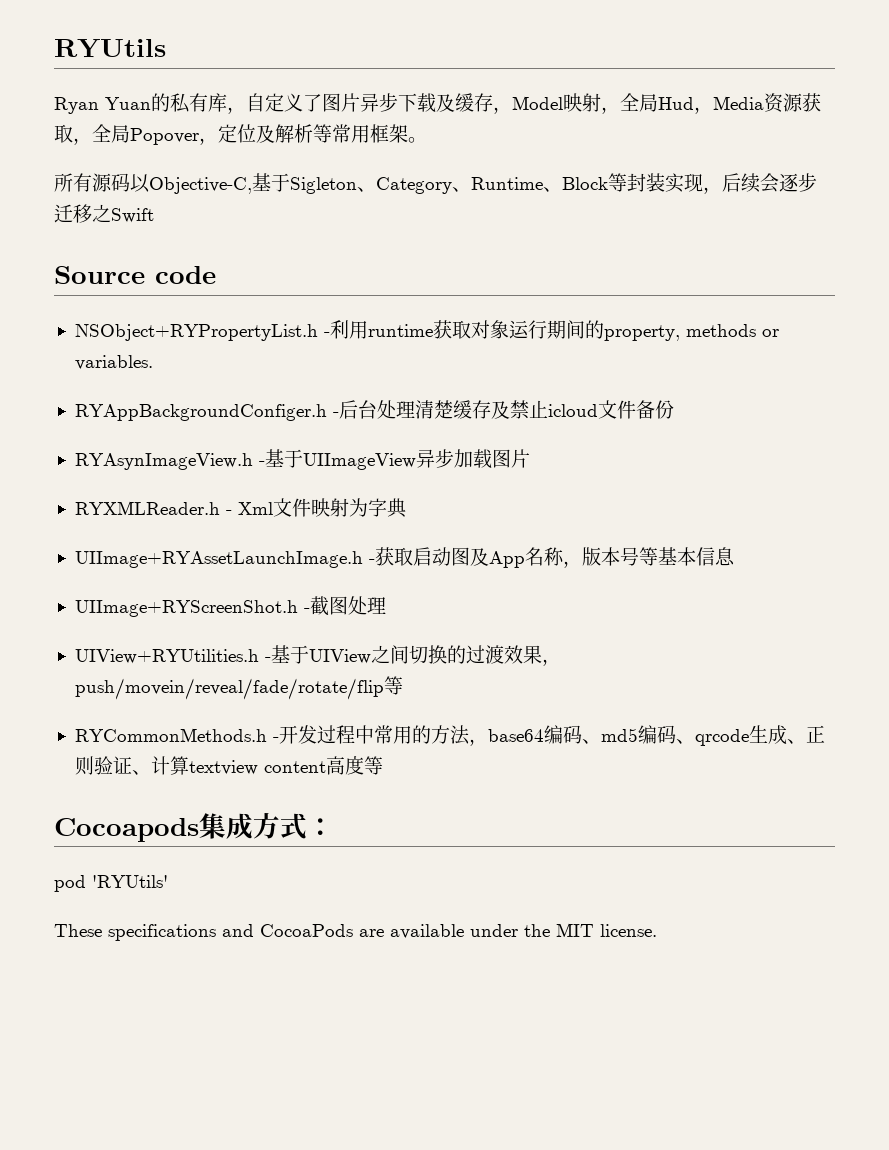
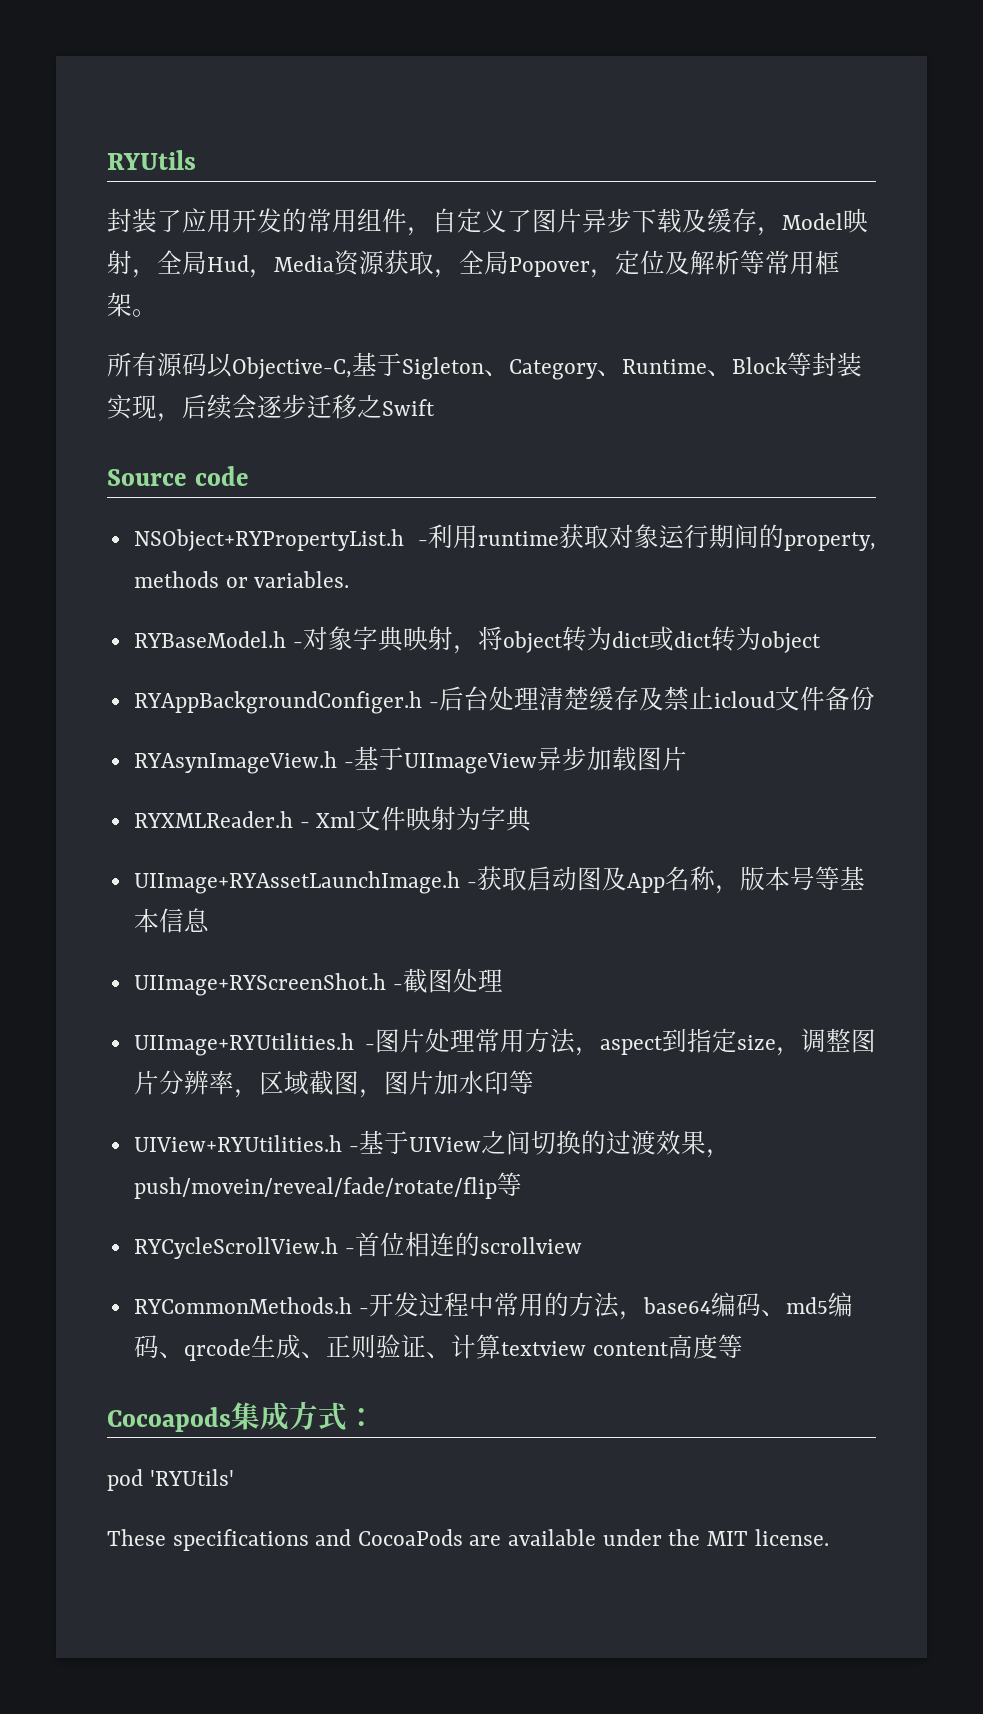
- Ryan Yuan的私有库，自定义了图片异步下载及缓存，Model映射，全局Hud，Media资源获取，全局Popover，定位及解析等常用框架。
+ 封装了应用开发的常用组件，自定义了图片异步下载及缓存，Model映射，全局Hud，Media资源获取，全局Popover，定位及解析等常用框架。
+ RYBaseModel.h -对象字典映射，将object转为dict或dict转为object
+ UIImage+RYUtilities.h -图片处理常用方法，aspect到指定size，调整图片分辨率，区域截图，图片加水印等
+ RYCycleScrollView.h -首位相连的scrollview

